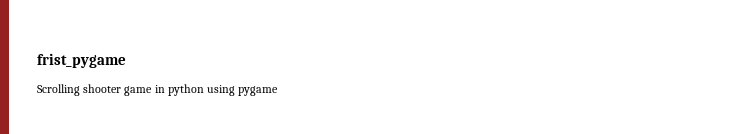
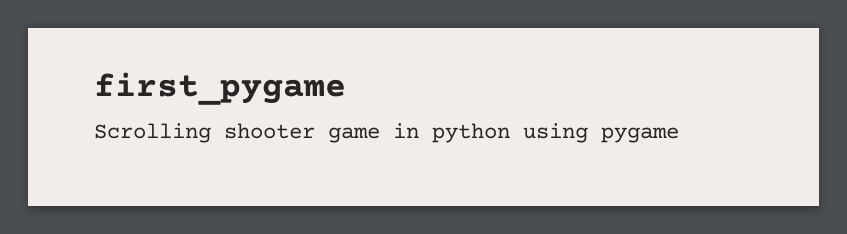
- frist_pygame
+ first_pygame

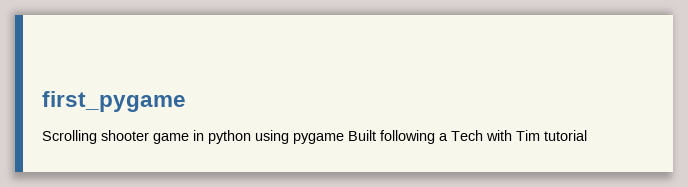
- Scrolling shooter game in python using pygame
+ Scrolling shooter game in python using pygame Built following a Tech with Tim tutorial

